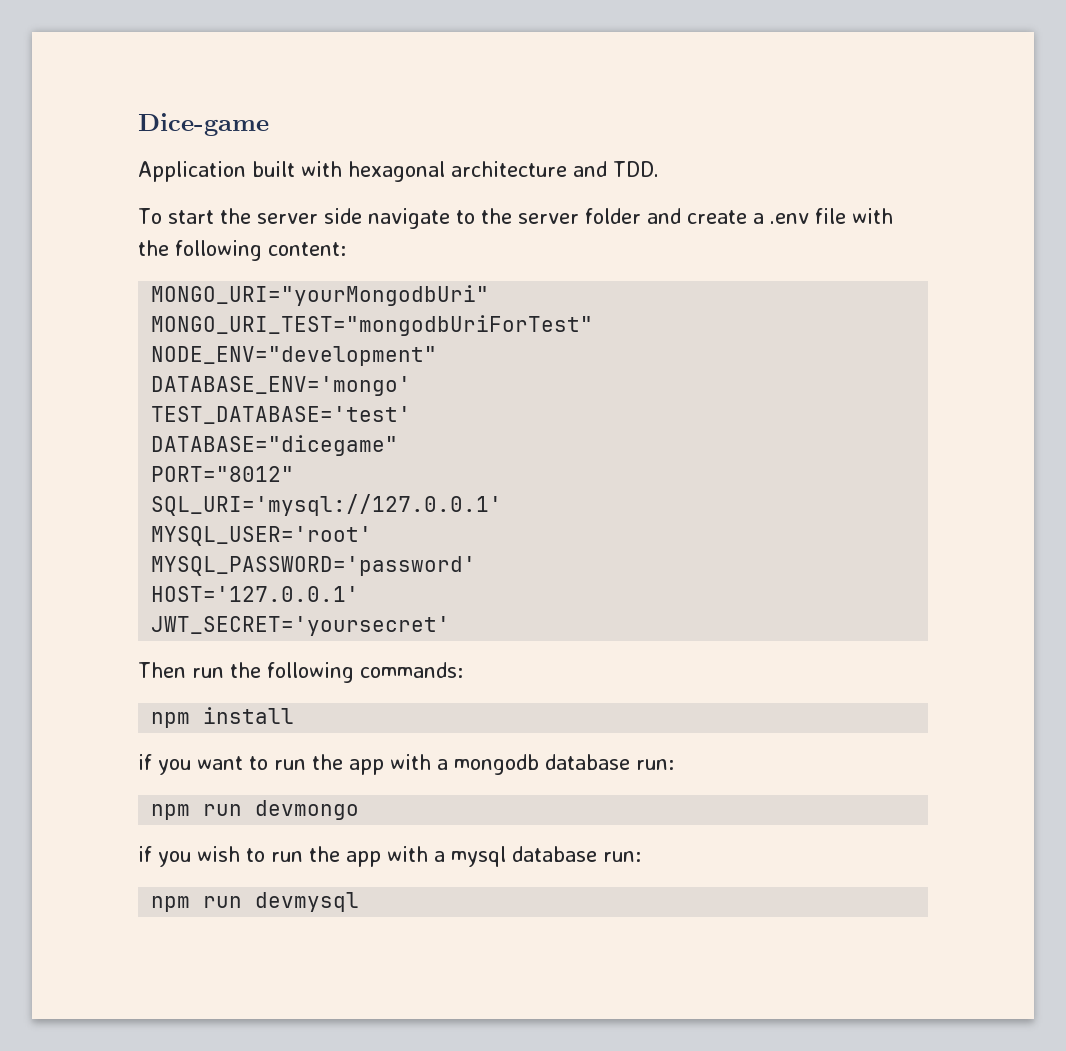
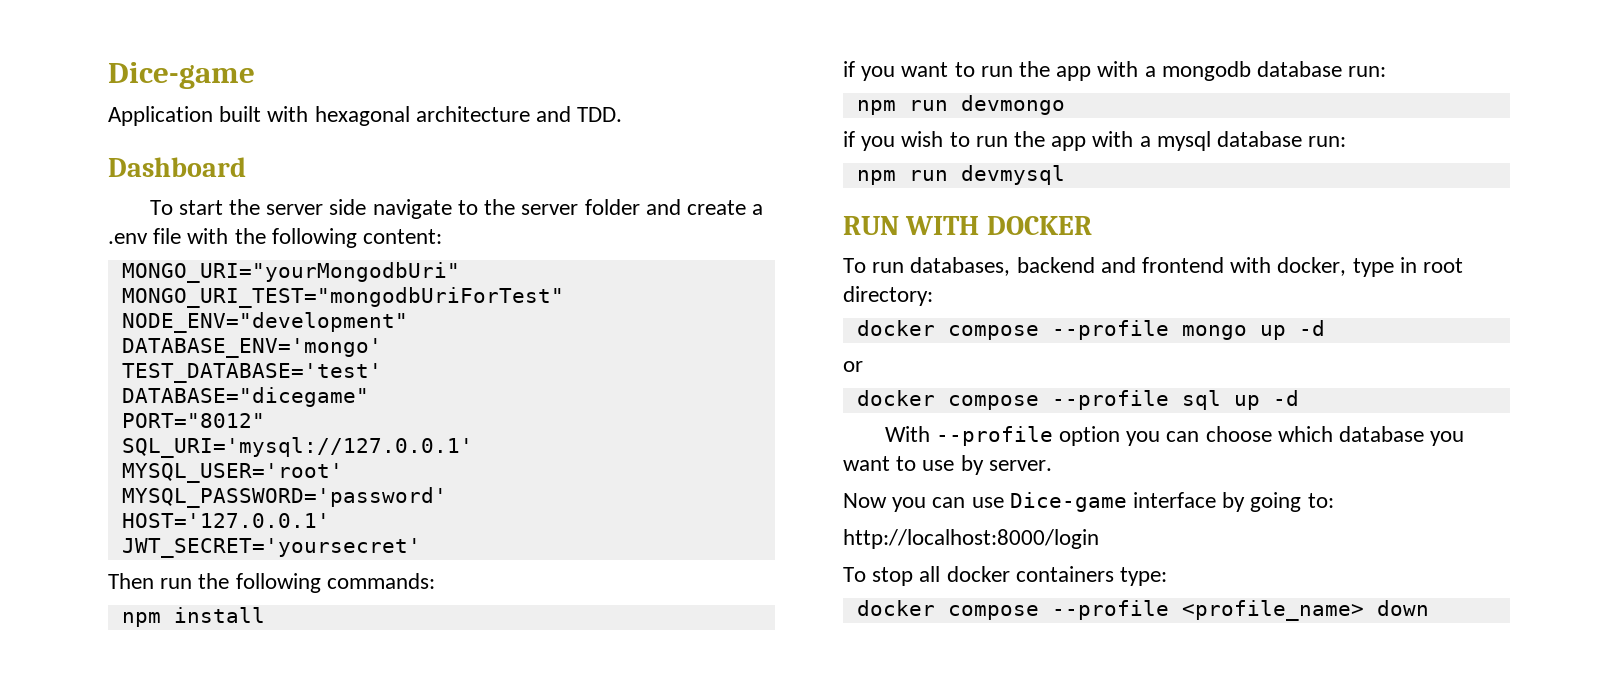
+ Dashboard
+ RUN WITH DOCKER
+ To run databases, backend and frontend with docker, type in root directory:
+ docker compose --profile mongo up -d
+ or
+ docker compose --profile sql up -d
+ With --profile option you can choose which database you want to use by server.
+ Now you can use Dice-game interface by going to:
+ http://localhost:8000/login
+ To stop all docker containers type:
+ docker compose --profile <profile_name> down

